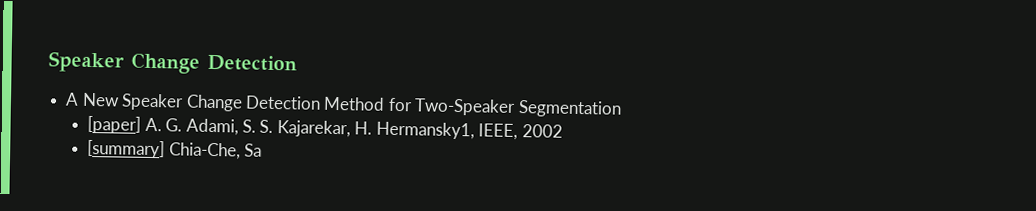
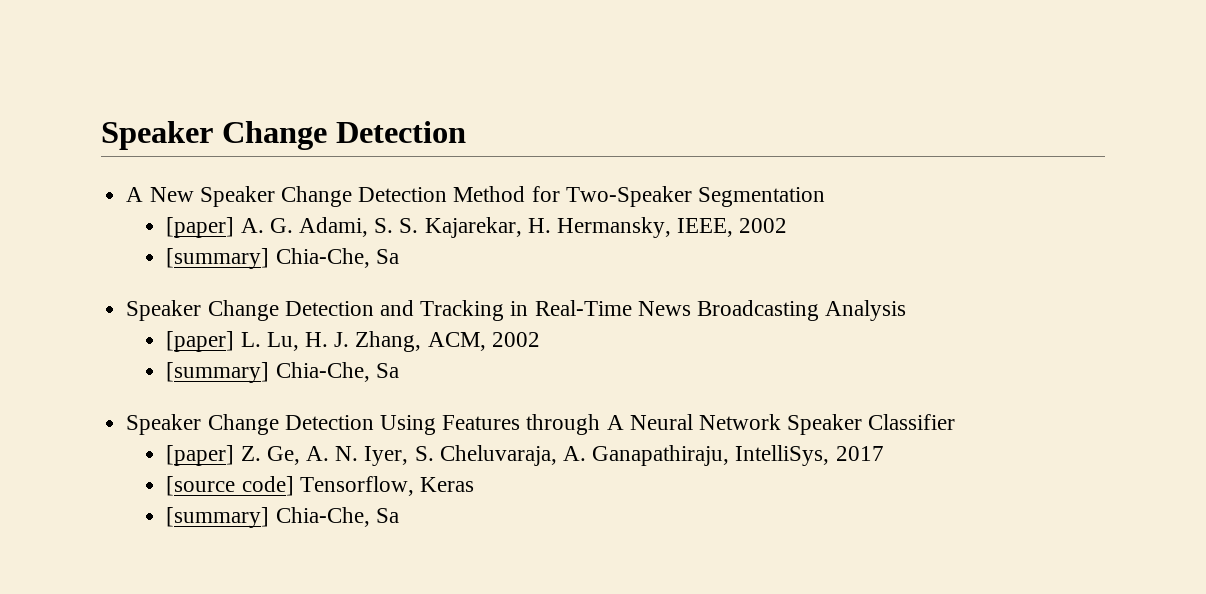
- [paper] A. G. Adami, S. S. Kajarekar, H. Hermansky1, IEEE, 2002
+ [paper] A. G. Adami, S. S. Kajarekar, H. Hermansky, IEEE, 2002
+ Speaker Change Detection and Tracking in Real-Time News Broadcasting Analysis
+ [paper] L. Lu, H. J. Zhang, ACM, 2002
+ [summary] Chia-Che, Sa
+ Speaker Change Detection Using Features through A Neural Network Speaker Classifier
+ [paper] Z. Ge, A. N. Iyer, S. Cheluvaraja, A. Ganapathiraju, IntelliSys, 2017
+ [source code] Tensorflow, Keras
+ [summary] Chia-Che, Sa

